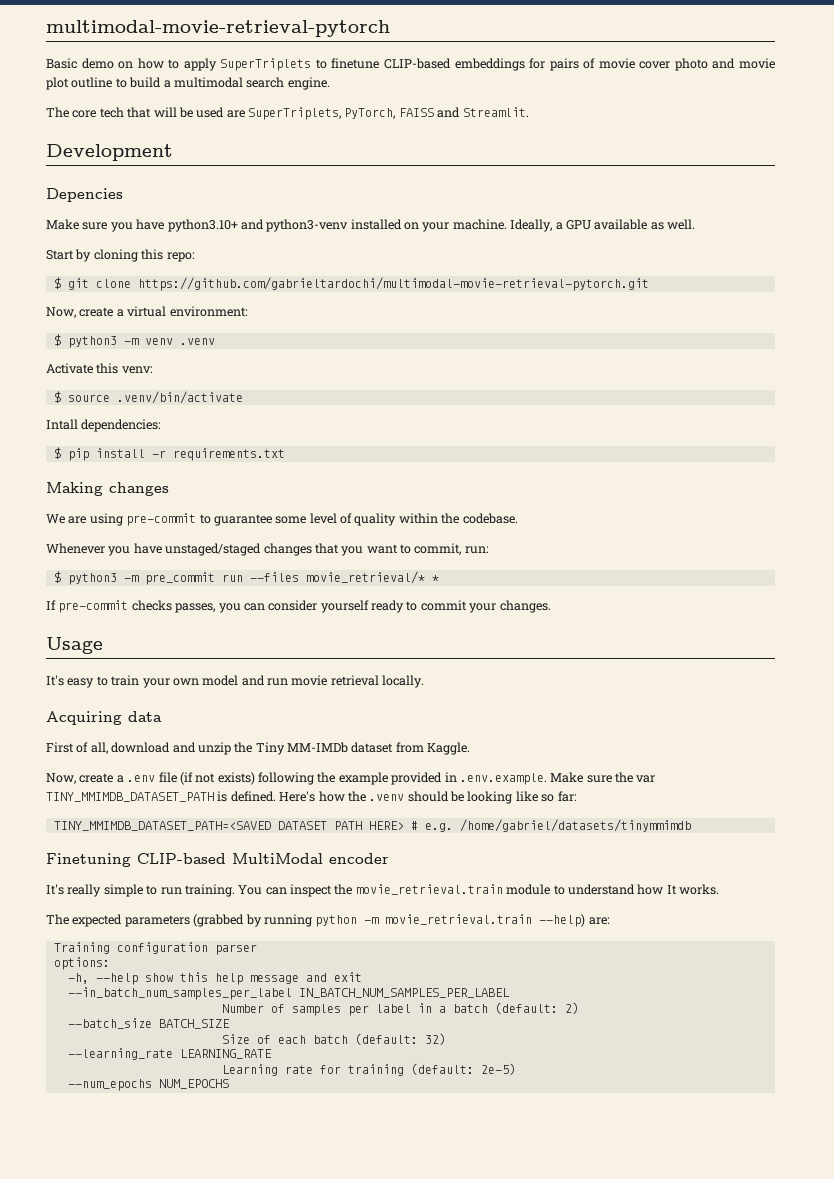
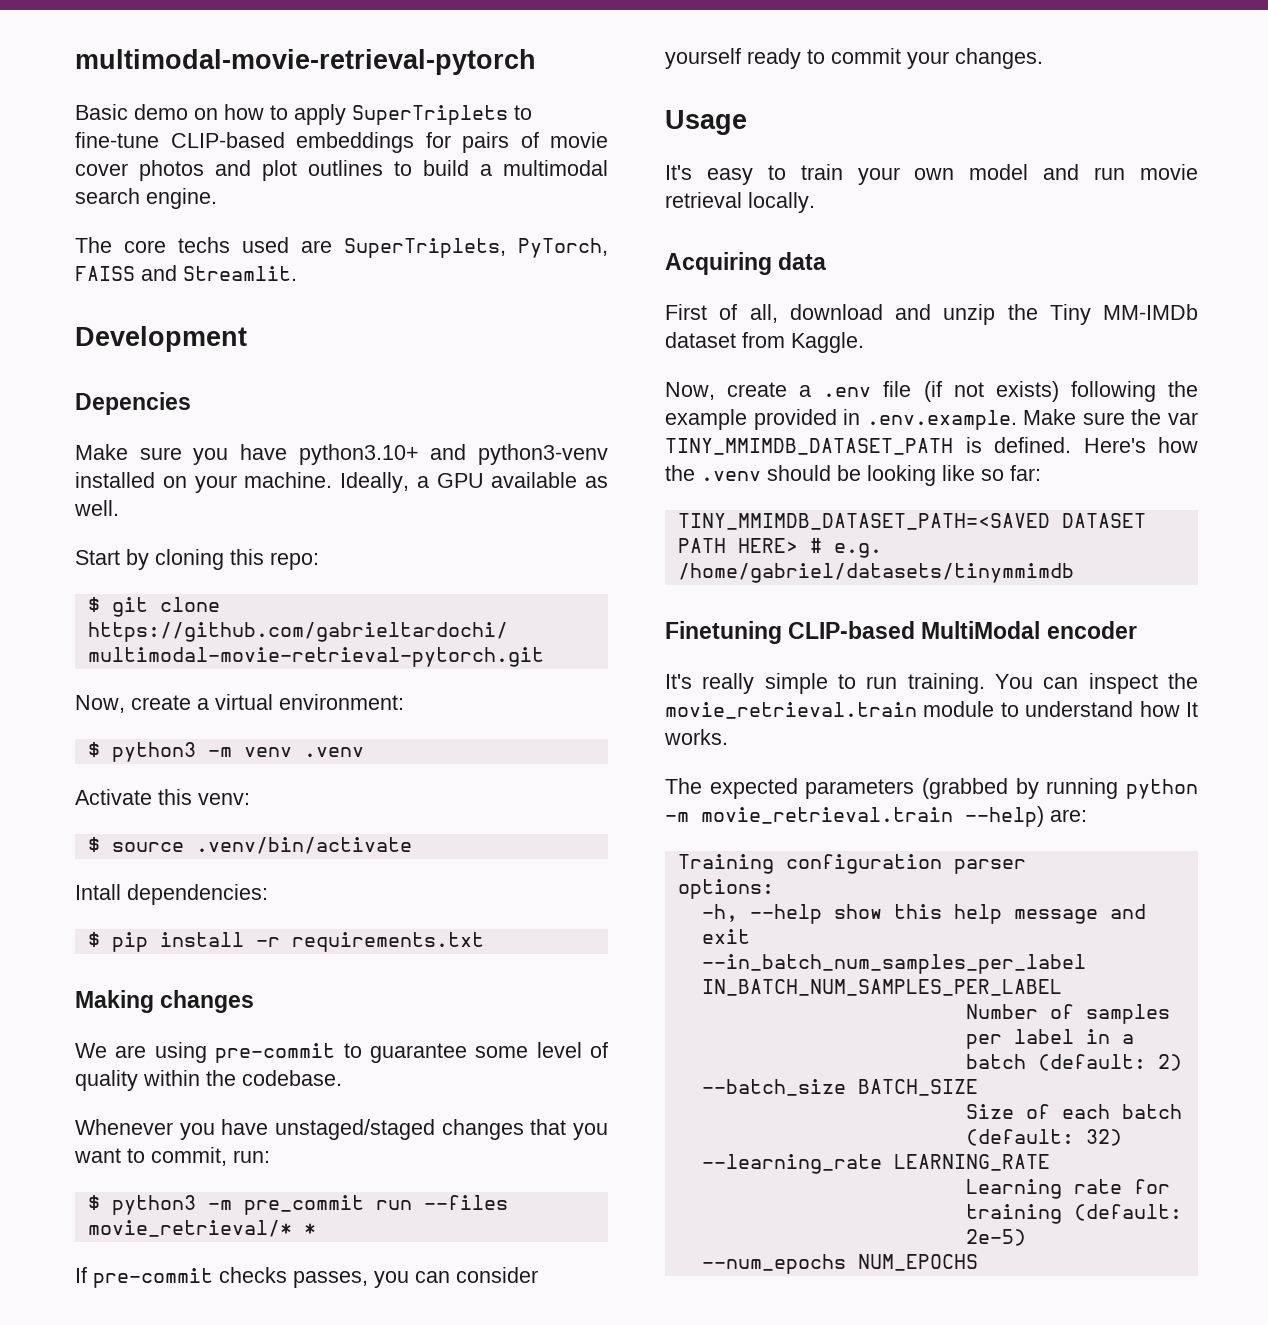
- Basic demo on how to apply SuperTriplets to finetune CLIP-based embeddings for pairs of movie cover photo and movie plot outline to build a multimodal search engine.
+ Basic demo on how to apply SuperTriplets to fine-tune CLIP-based embeddings for pairs of movie cover photos and plot outlines to build a multimodal search engine.
- The core tech that will be used are SuperTriplets, PyTorch, FAISS and Streamlit.
+ The core techs used are SuperTriplets, PyTorch, FAISS and Streamlit.

